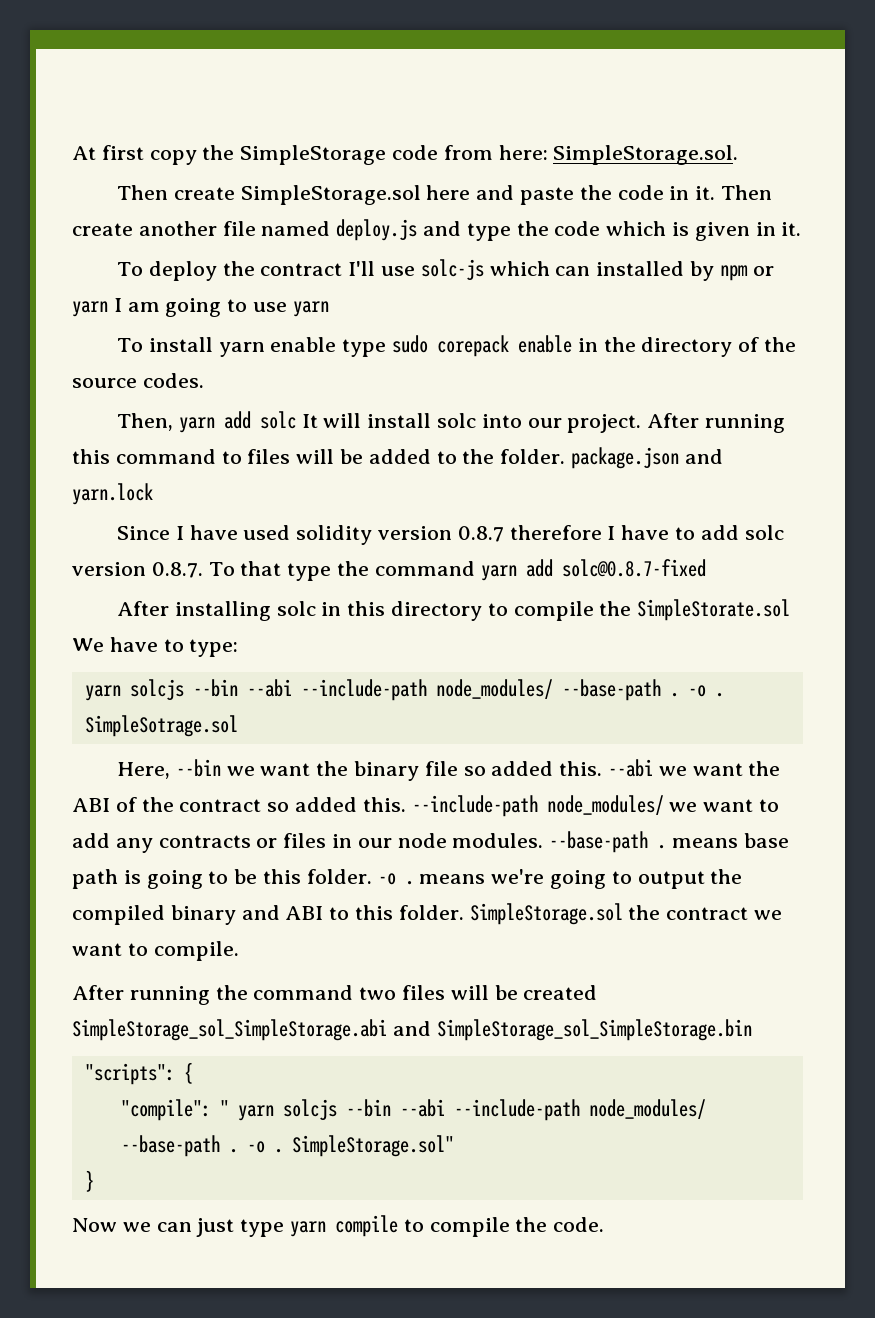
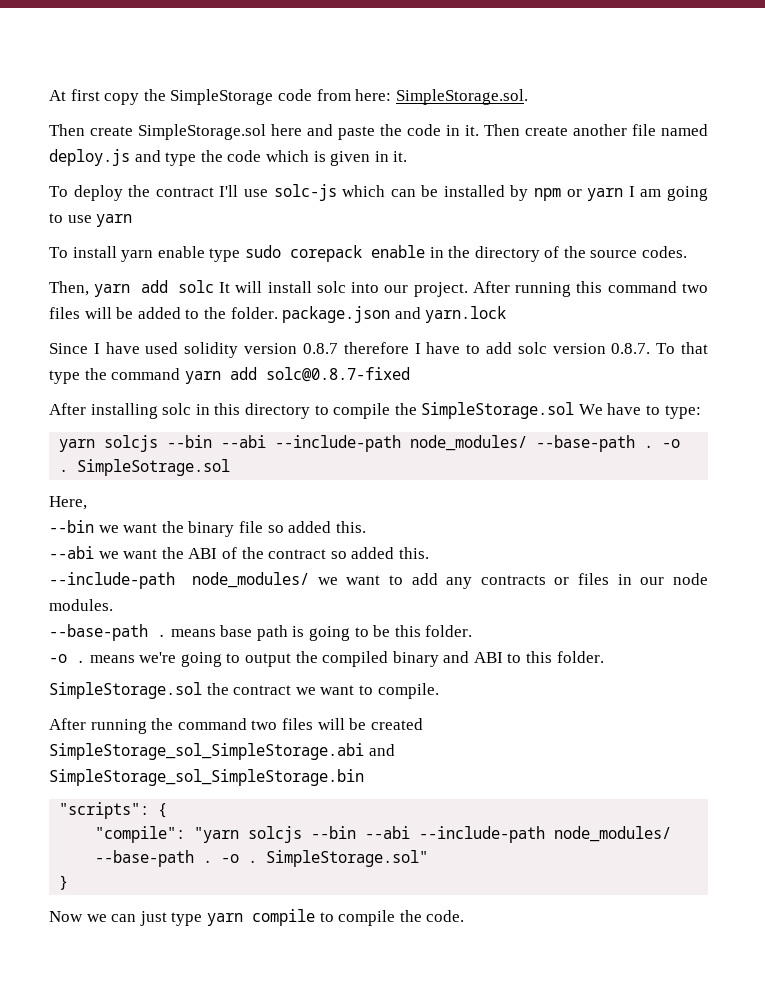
- To deploy the contract I'll use solc-js which can installed by npm or yarn I am going to use yarn
+ To deploy the contract I'll use solc-js which can be installed by npm or yarn I am going to use yarn
- After running this command to files will be added to the folder. package.json and yarn.lock
+ After running this command two files will be added to the folder. package.json and yarn.lock
- After installing solc in this directory to compile the SimpleStorate.sol We have to type:
+ After installing solc in this directory to compile the SimpleStorage.sol We have to type:
- Here, --bin we want the binary file so added this. --abi we want the ABI of the contract so added this. --include-path node_modules/ we want to add any contracts or files in our node modules. --base-path . means base path is going to be this folder. -o . means we're going to output the compiled binary and ABI to this folder. SimpleStorage.sol the contract we want to compile.
+ Here,
+ --bin we want the binary file so added this.
+ --abi we want the ABI of the contract so added this.
+ --include-path node_modules/ we want to add any contracts or files in our node modules.
+ --base-path . means base path is going to be this folder.
+ -o . means we're going to output the compiled binary and ABI to this folder.
+ SimpleStorage.sol the contract we want to compile.
- "compile": " yarn solcjs --bin --abi --include-path node_modules/ --base-path .
+ "compile": "yarn solcjs --bin --abi --include-path node_modules/ --base-path .

